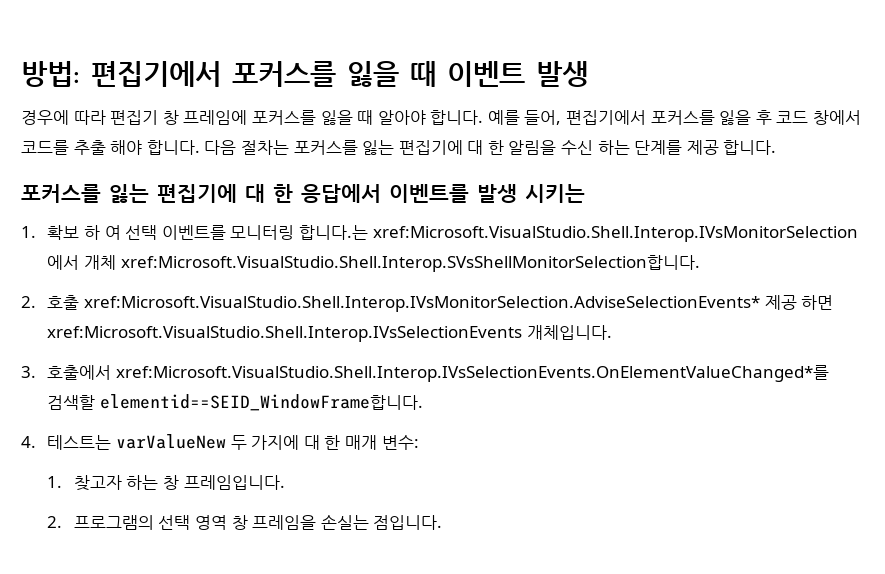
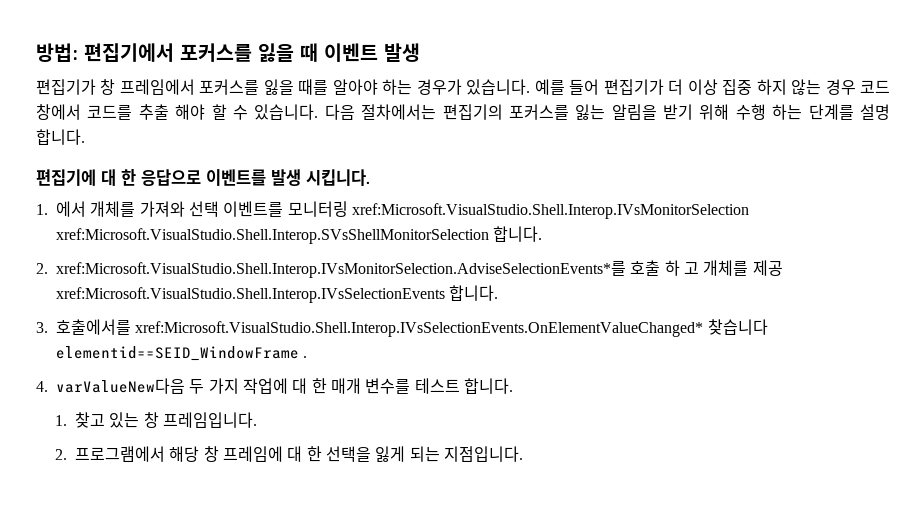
- 경우에 따라 편집기 창 프레임에 포커스를 잃을 때 알아야 합니다. 예를 들어, 편집기에서 포커스를 잃을 후 코드 창에서 코드를 추출 해야 합니다. 다음 절차는 포커스를 잃는 편집기에 대 한 알림을 수신 하는 단계를 제공 합니다.
- 포커스를 잃는 편집기에 대 한 응답에서 이벤트를 발생 시키는
- 1. 확보 하 여 선택 이벤트를 모니터링 합니다.는 xref:Microsoft.VisualStudio.Shell.Interop.IVsMonitorSelection 에서 개체 xref:Microsoft.VisualStudio.Shell.Interop.SVsShellMonitorSelection합니다.
- 2. 호출 xref:Microsoft.VisualStudio.Shell.Interop.IVsMonitorSelection.AdviseSelectionEvents* 제공 하면 xref:Microsoft.VisualStudio.Shell.Interop.IVsSelectionEvents 개체입니다.
- 3. 호출에서 xref:Microsoft.VisualStudio.Shell.Interop.IVsSelectionEvents.OnElementValueChanged*를 검색할 elementid==SEID_WindowFrame합니다.
- 4. 테스트는 varValueNew 두 가지에 대 한 매개 변수:
- 1. 찾고자 하는 창 프레임입니다.
+ 편집기가 창 프레임에서 포커스를 잃을 때를 알아야 하는 경우가 있습니다. 예를 들어 편집기가 더 이상 집중 하지 않는 경우 코드 창에서 코드를 추출 해야 할 수 있습니다. 다음 절차에서는 편집기의 포커스를 잃는 알림을 받기 위해 수행 하는 단계를 설명 합니다.
+ 편집기에 대 한 응답으로 이벤트를 발생 시킵니다.
+ 1. 에서 개체를 가져와 선택 이벤트를 모니터링 xref:Microsoft.VisualStudio.Shell.Interop.IVsMonitorSelection xref:Microsoft.VisualStudio.Shell.Interop.SVsShellMonitorSelection 합니다.
+ 2. xref:Microsoft.VisualStudio.Shell.Interop.IVsMonitorSelection.AdviseSelectionEvents*를 호출 하 고 개체를 제공 xref:Microsoft.VisualStudio.Shell.Interop.IVsSelectionEvents 합니다.
+ 3. 호출에서를 xref:Microsoft.VisualStudio.Shell.Interop.IVsSelectionEvents.OnElementValueChanged* 찾습니다 elementid==SEID_WindowFrame .
+ 4. varValueNew다음 두 가지 작업에 대 한 매개 변수를 테스트 합니다.
+ 1. 찾고 있는 창 프레임입니다.
- 2. 프로그램의 선택 영역 창 프레임을 손실는 점입니다.
+ 2. 프로그램에서 해당 창 프레임에 대 한 선택을 잃게 되는 지점입니다.

